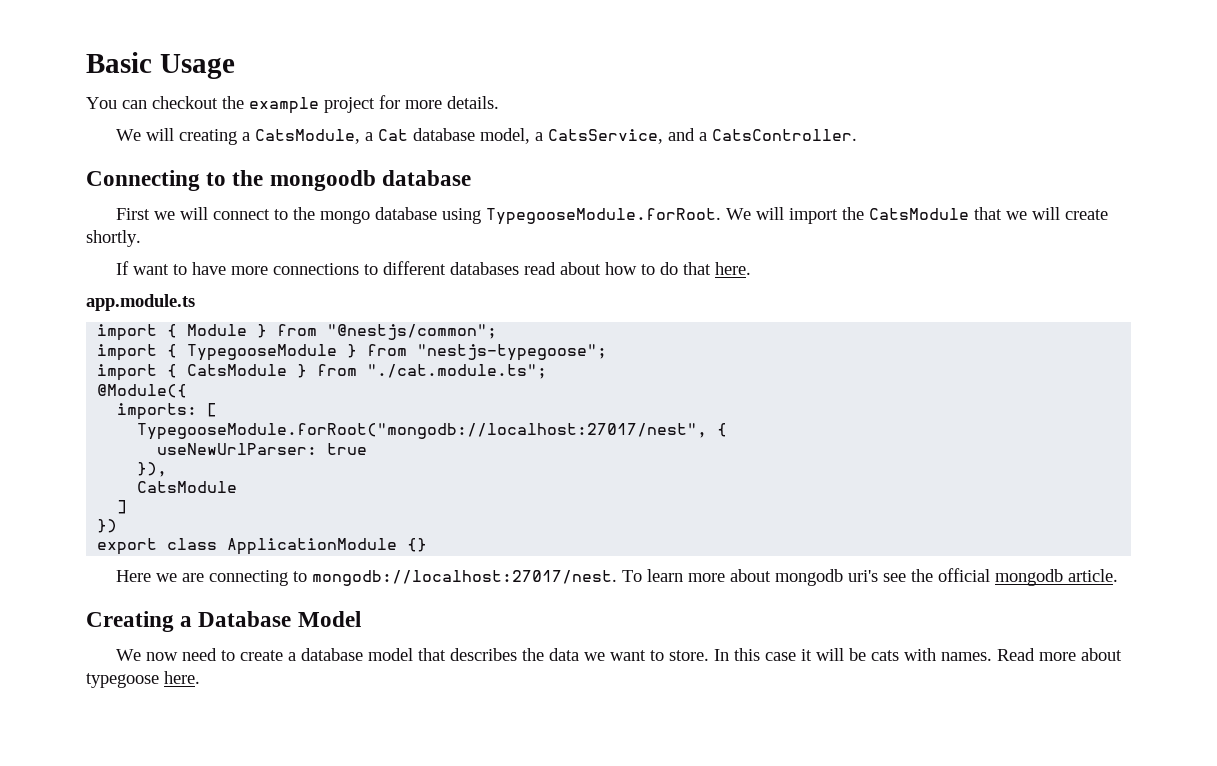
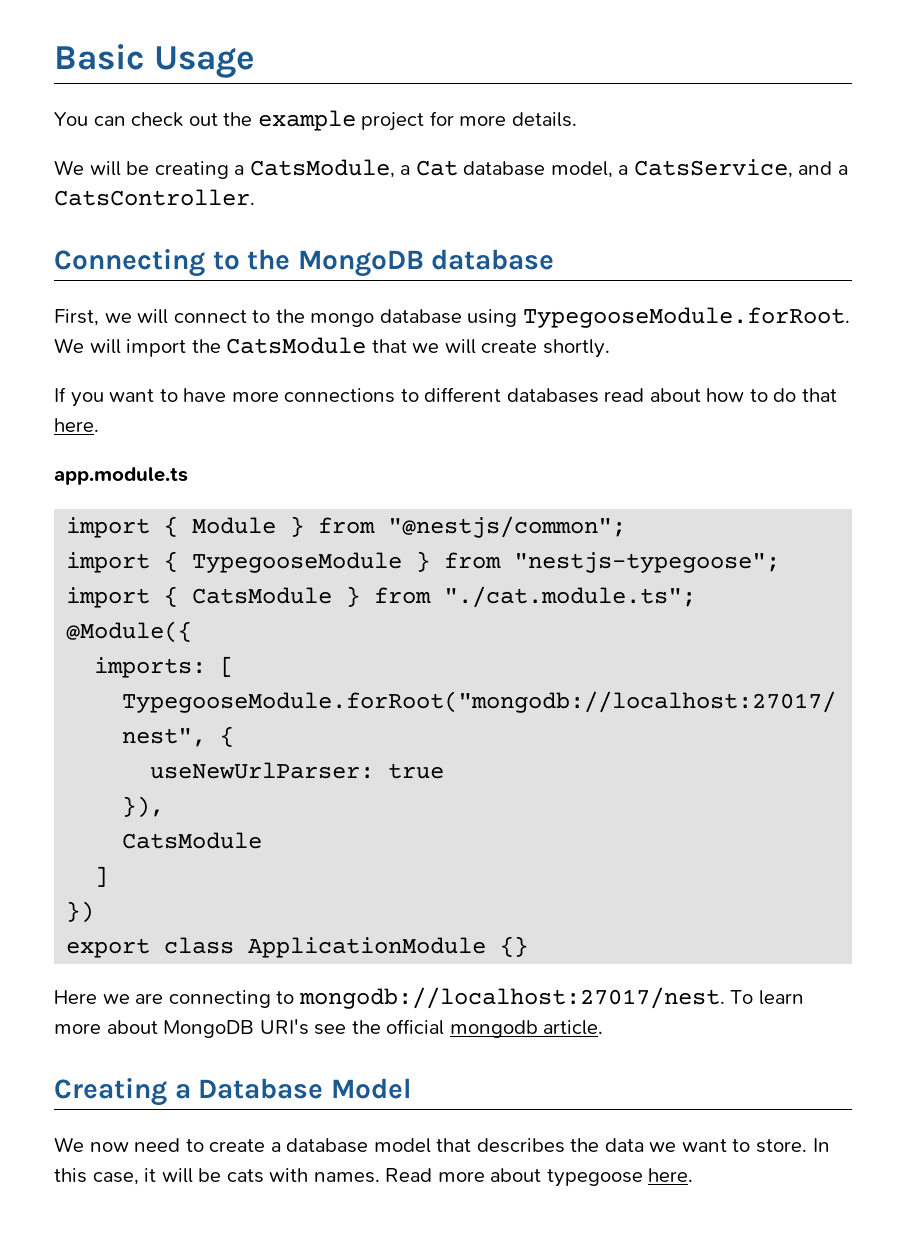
- You can checkout the example project for more details.
+ You can check out the example project for more details.
- We will creating a CatsModule, a Cat database model, a CatsService, and a CatsController.
+ We will be creating a CatsModule, a Cat database model, a CatsService, and a CatsController.
- Connecting to the mongoodb database
+ Connecting to the MongoDB database
- First we will connect to the mongo database using TypegooseModule.forRoot. We will import the CatsModule that we will create shortly.
+ First, we will connect to the mongo database using TypegooseModule.forRoot. We will import the CatsModule that we will create shortly.
- If want to have more connections to different databases read about how to do that here.
+ If you want to have more connections to different databases read about how to do that here.
- To learn more about mongodb uri's see the official mongodb article.
+ To learn more about MongoDB URI's see the official mongodb article.
- In this case it will be cats with names.
+ In this case, it will be cats with names.

